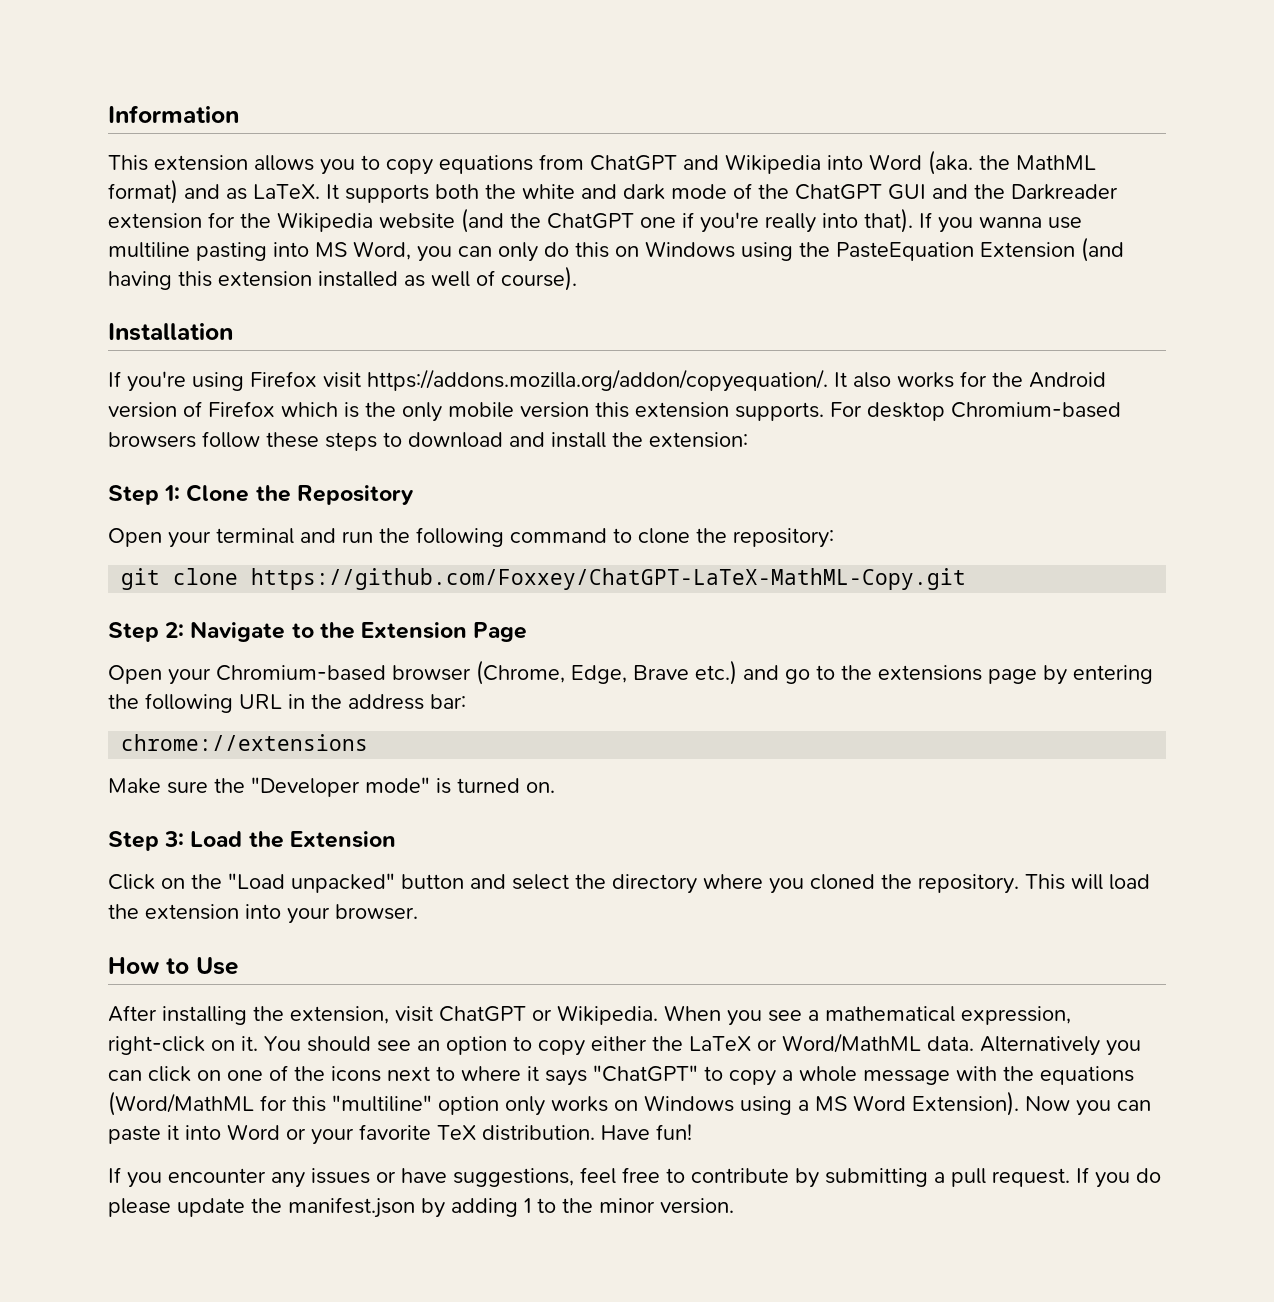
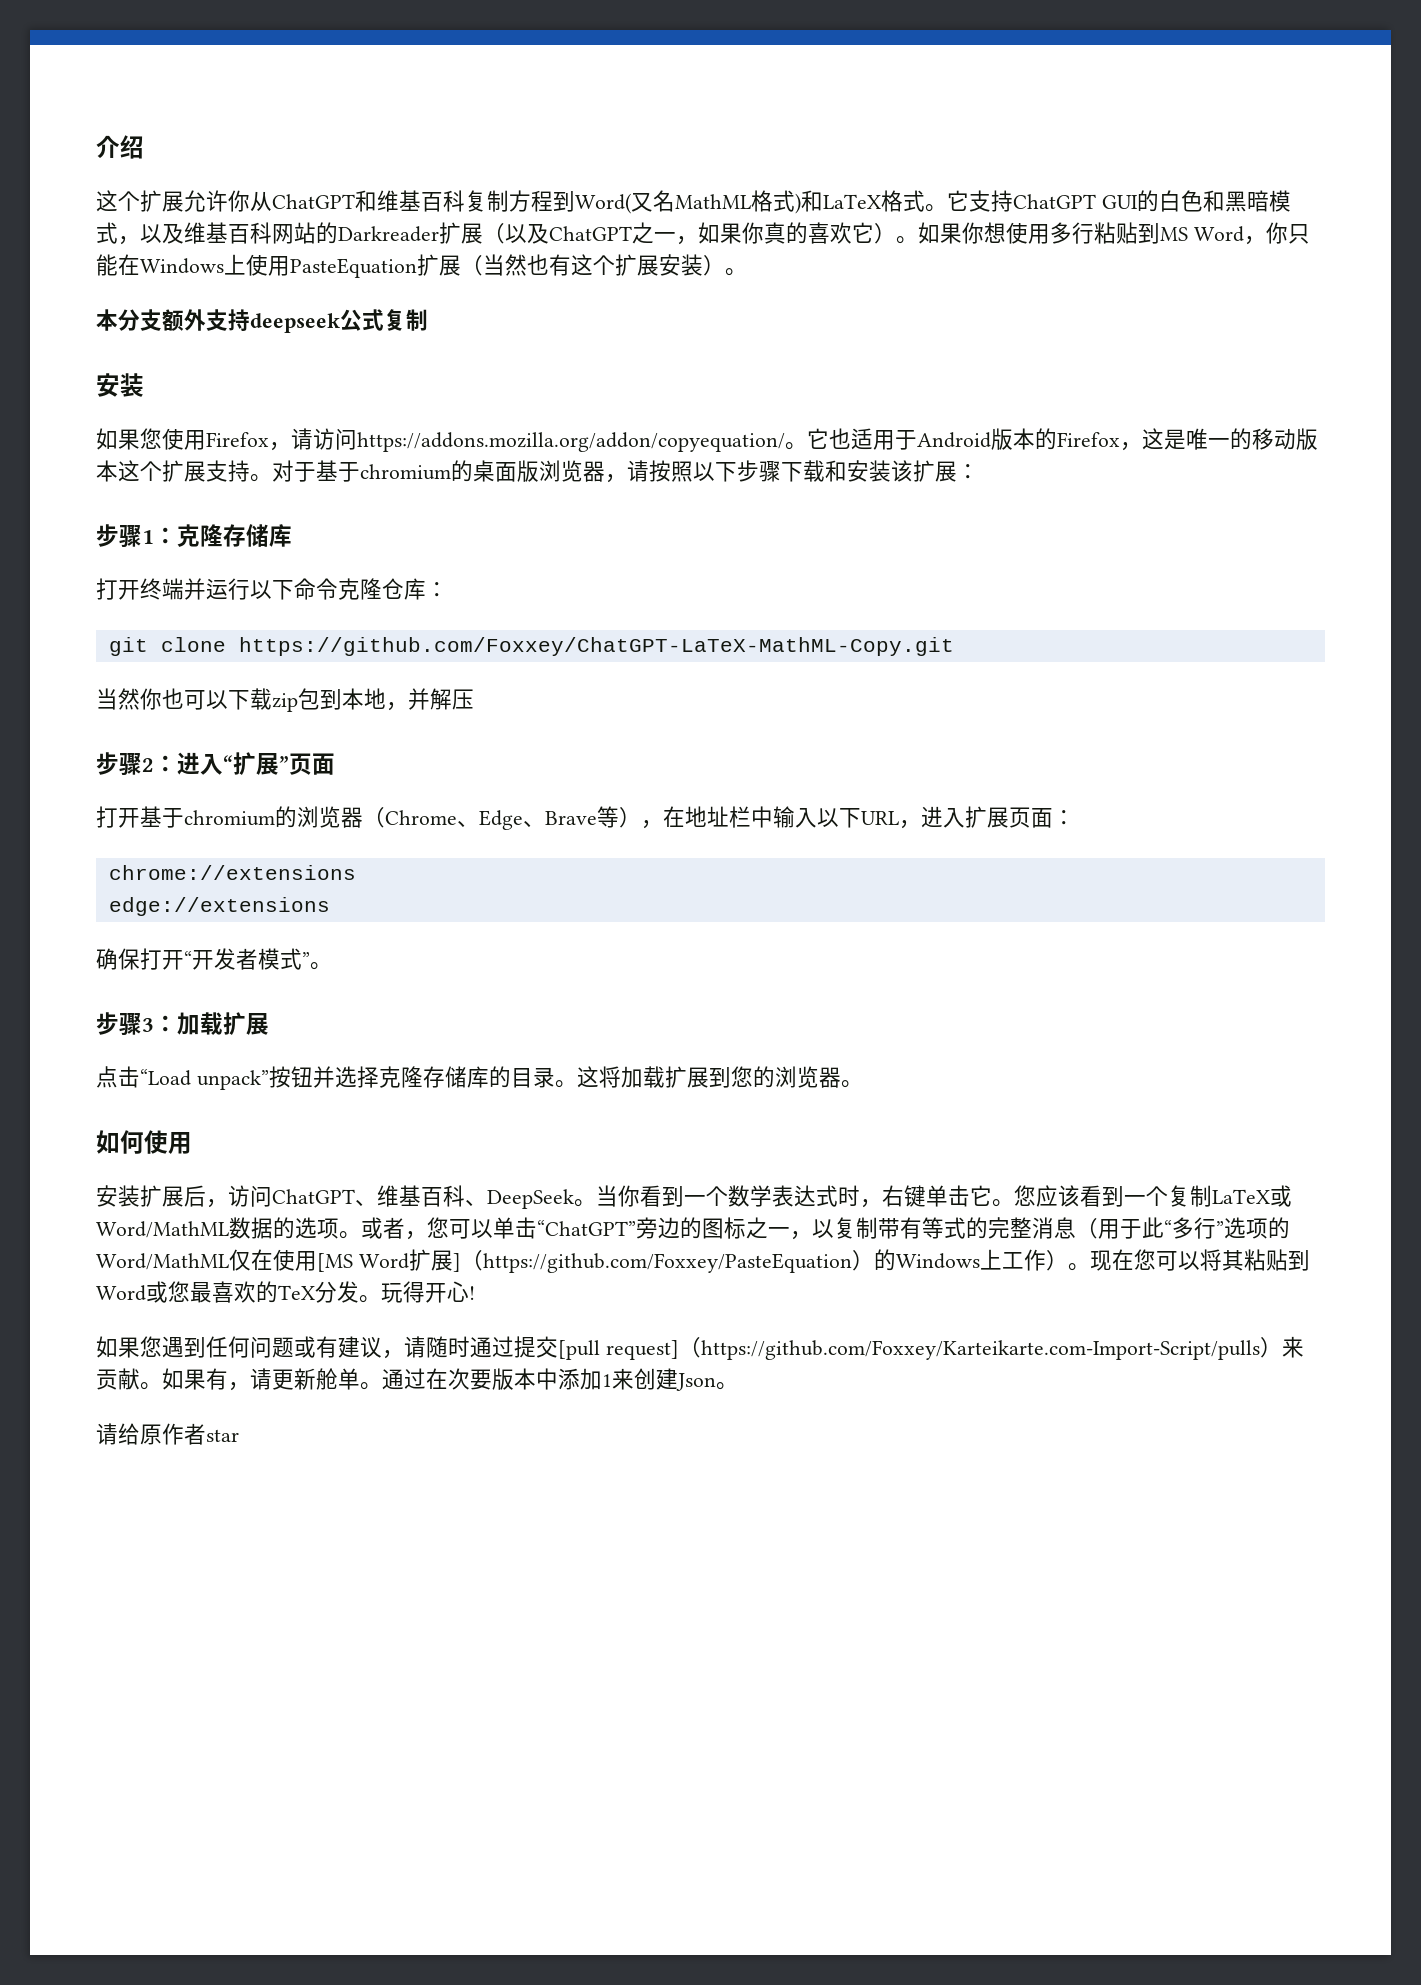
- Information
- This extension allows you to copy equations from ChatGPT and Wikipedia into Word (aka. the MathML format) and as LaTeX. It supports both the white and dark mode of the ChatGPT GUI and the Darkreader extension for the Wikipedia website (and the ChatGPT one if you're really into that). If you wanna use multiline pasting into MS Word, you can only do this on Windows using the PasteEquation Extension (and having this extension installed as well of course).
- Installation
- If you're using Firefox visit https://addons.mozilla.org/addon/copyequation/. It also works for the Android version of Firefox which is the only mobile version this extension supports. For desktop Chromium-based browsers follow these steps to download and install the extension:
- Step 1: Clone the Repository
- Open your terminal and run the following command to clone the repository:
+ 介绍
+ 这个扩展允许你从ChatGPT和维基百科复制方程到Word(又名MathML格式)和LaTeX格式。它支持ChatGPT GUI的白色和黑暗模式，以及维基百科网站的Darkreader扩展（以及ChatGPT之一，如果你真的喜欢它）。如果你想使用多行粘贴到MS Word，你只能在Windows上使用PasteEquation扩展（当然也有这个扩展安装）。
+ 本分支额外支持deepseek公式复制
+ 安装
+ 如果您使用Firefox，请访问https://addons.mozilla.org/addon/copyequation/。它也适用于Android版本的Firefox，这是唯一的移动版本这个扩展支持。对于基于chromium的桌面版浏览器，请按照以下步骤下载和安装该扩展：
+ 步骤1：克隆存储库
+ 打开终端并运行以下命令克隆仓库：
  git clone https://github.com/Foxxey/ChatGPT-LaTeX-MathML-Copy.git
- Step 2: Navigate to the Extension Page
- Open your Chromium-based browser (Chrome, Edge, Brave etc.) and go to the extensions page by entering the following URL in the address bar:
+ 当然你也可以下载zip包到本地，并解压
+ 步骤2：进入“扩展”页面
+ 打开基于chromium的浏览器（Chrome、Edge、Brave等），在地址栏中输入以下URL，进入扩展页面：
  chrome://extensions
- Make sure the "Developer mode" is turned on.
- Step 3: Load the Extension
- Click on the "Load unpacked" button and select the directory where you cloned the repository. This will load the extension into your browser.
- How to Use
- After installing the extension, visit ChatGPT or Wikipedia. When you see a mathematical expression, right-click on it. You should see an option to copy either the LaTeX or Word/MathML data. Alternatively you can click on one of the icons next to where it says "ChatGPT" to copy a whole message with the equations (Word/MathML for this "multiline" option only works on Windows using a MS Word Extension). Now you can paste it into Word or your favorite TeX distribution. Have fun!
- If you encounter any issues or have suggestions, feel free to contribute by submitting a pull request. If you do please update the manifest.json by adding 1 to the minor version.
+ edge://extensions
+ 确保打开“开发者模式”。
+ 步骤3：加载扩展
+ 点击“Load unpack”按钮并选择克隆存储库的目录。这将加载扩展到您的浏览器。
+ 如何使用
+ 安装扩展后，访问ChatGPT、维基百科、DeepSeek。当你看到一个数学表达式时，右键单击它。您应该看到一个复制LaTeX或Word/MathML数据的选项。或者，您可以单击“ChatGPT”旁边的图标之一，以复制带有等式的完整消息（用于此“多行”选项的Word/MathML仅在使用[MS Word扩展]（https://github.com/Foxxey/PasteEquation）的Windows上工作）。现在您可以将其粘贴到Word或您最喜欢的TeX分发。玩得开心!
+ 如果您遇到任何问题或有建议，请随时通过提交[pull request]（https://github.com/Foxxey/Karteikarte.com-Import-Script/pulls）来贡献。如果有，请更新舱单。通过在次要版本中添加1来创建Json。
+ 请给原作者star

